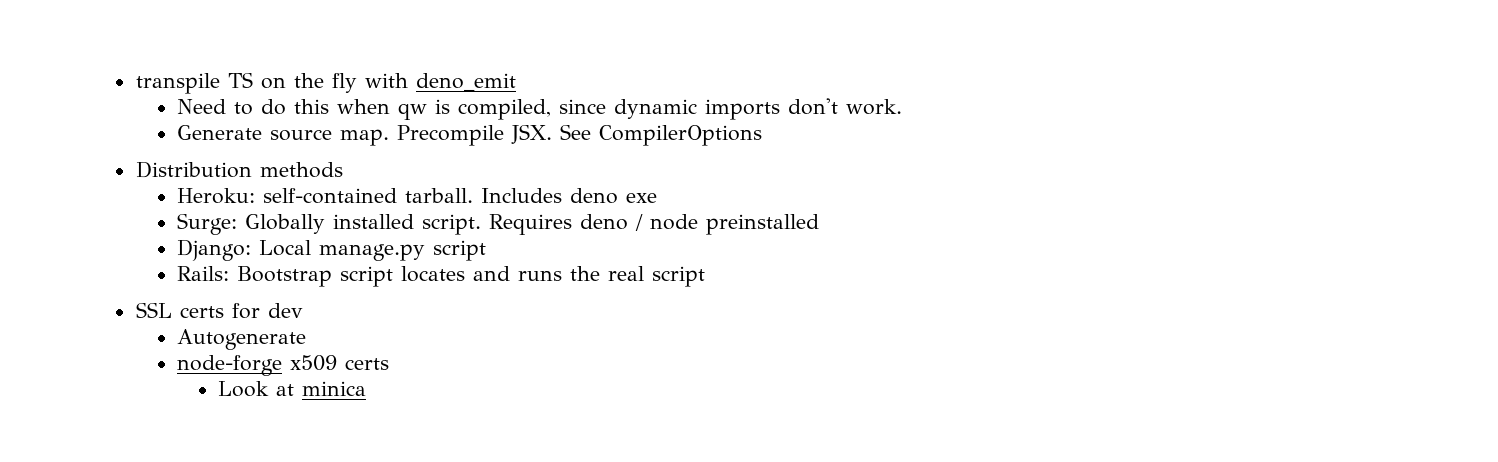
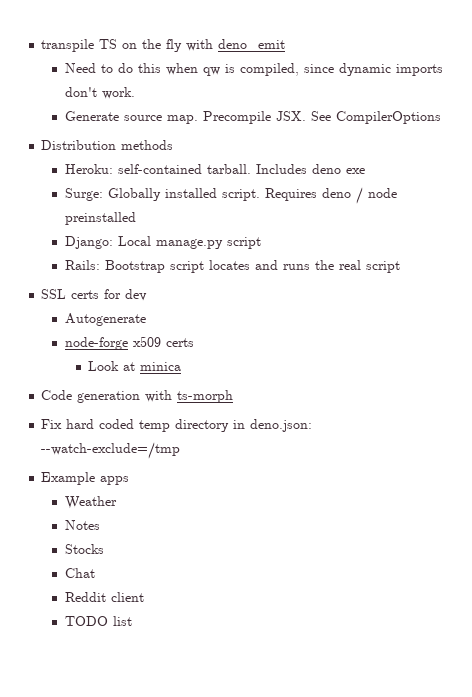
+ Code generation with ts-morph
+ Fix hard coded temp directory in deno.json: --watch-exclude=/tmp
+ Example apps
+ Weather
+ Notes
+ Stocks
+ Chat
+ Reddit client
+ TODO list

